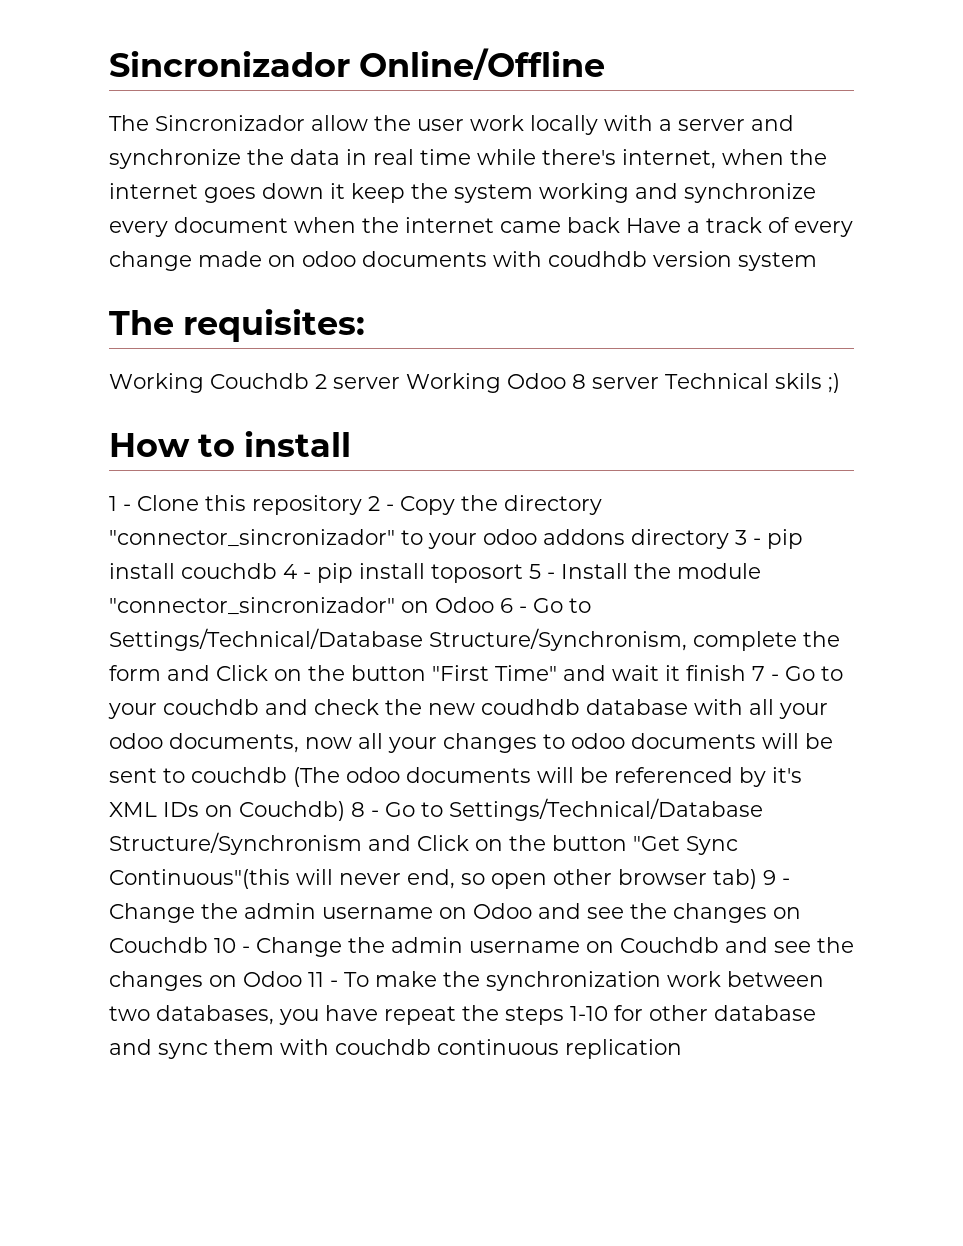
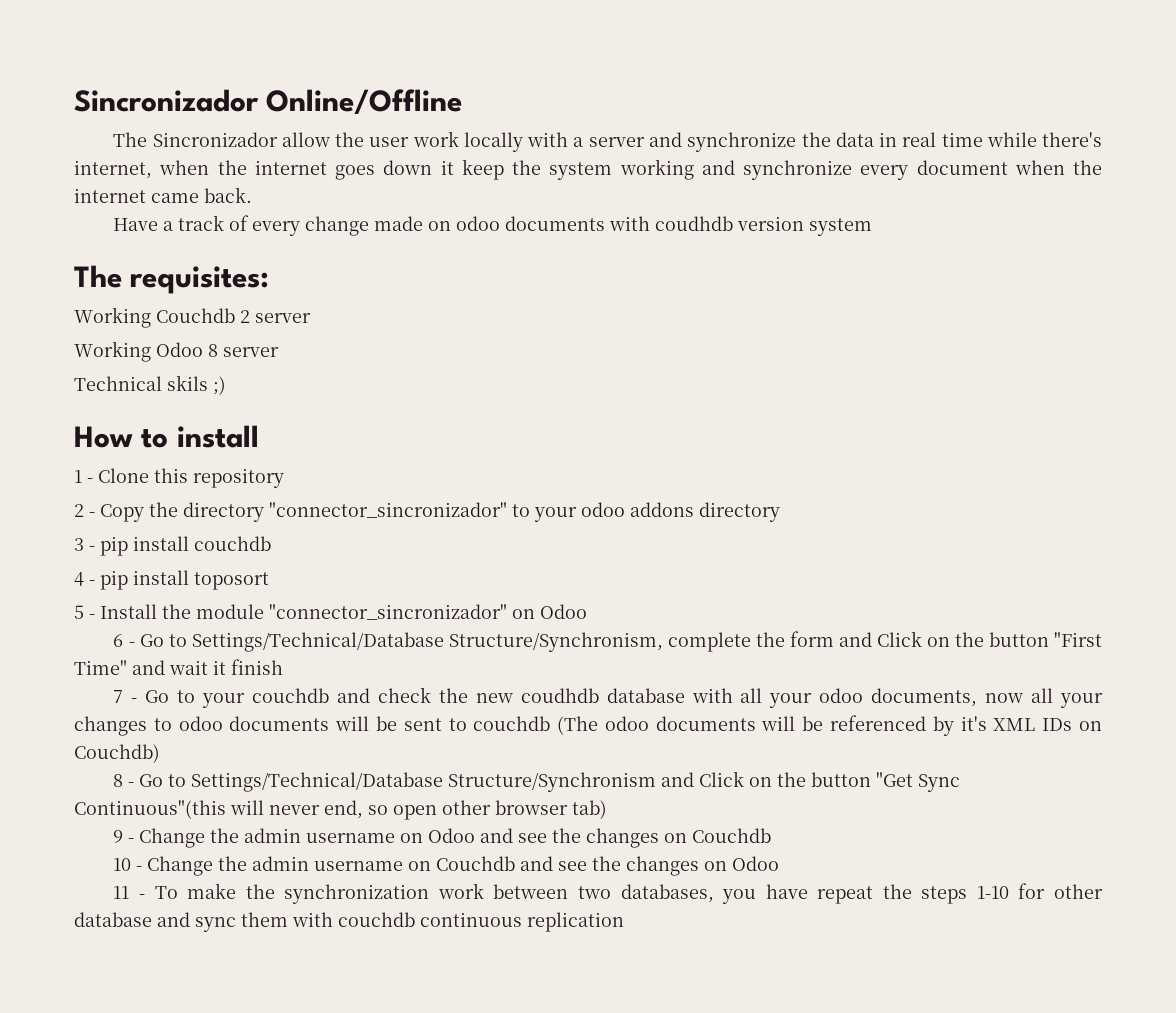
- The Sincronizador allow the user work locally with a server and synchronize the data in real time while there's internet, when the internet goes down it keep the system working and synchronize every document when the internet came back Have a track of every change made on odoo documents with coudhdb version system
+ The Sincronizador allow the user work locally with a server and synchronize the data in real time while there's internet, when the internet goes down it keep the system working and synchronize every document when the internet came back.
+ Have a track of every change made on odoo documents with coudhdb version system
- Working Couchdb 2 server Working Odoo 8 server Technical skils ;)
+ Working Couchdb 2 server
+ Working Odoo 8 server
+ Technical skils ;)
- 1 - Clone this repository 2 - Copy the directory "connector_sincronizador" to your odoo addons directory 3 - pip install couchdb 4 - pip install toposort 5 - Install the module "connector_sincronizador" on Odoo 6 - Go to Settings/Technical/Database Structure/Synchronism, complete the form and Click on the button "First Time" and wait it finish 7 - Go to your couchdb and check the new coudhdb database with all your odoo documents, now all your changes to odoo documents will be sent to couchdb (The odoo documents will be referenced by it's XML IDs on Couchdb) 8 - Go to Settings/Technical/Database Structure/Synchronism and Click on the button "Get Sync Continuous"(this will never end, so open other browser tab) 9 - Change the admin username on Odoo and see the changes on Couchdb 10 - Change the admin username on Couchdb and see the changes on Odoo 11 - To make the synchronization work between two databases, you have repeat the steps 1-10 for other database and sync them with couchdb continuous replication
+ 1 - Clone this repository
+ 2 - Copy the directory "connector_sincronizador" to your odoo addons directory
+ 3 - pip install couchdb
+ 4 - pip install toposort
+ 5 - Install the module "connector_sincronizador" on Odoo
+ 6 - Go to Settings/Technical/Database Structure/Synchronism, complete the form and Click on the button "First Time" and wait it finish
+ 7 - Go to your couchdb and check the new coudhdb database with all your odoo documents, now all your changes to odoo documents will be sent to couchdb (The odoo documents will be referenced by it's XML IDs on Couchdb)
+ 8 - Go to Settings/Technical/Database Structure/Synchronism and Click on the button "Get Sync Continuous"(this will never end, so open other browser tab)
+ 9 - Change the admin username on Odoo and see the changes on Couchdb
+ 10 - Change the admin username on Couchdb and see the changes on Odoo
+ 11 - To make the synchronization work between two databases, you have repeat the steps 1-10 for other database and sync them with couchdb continuous replication

